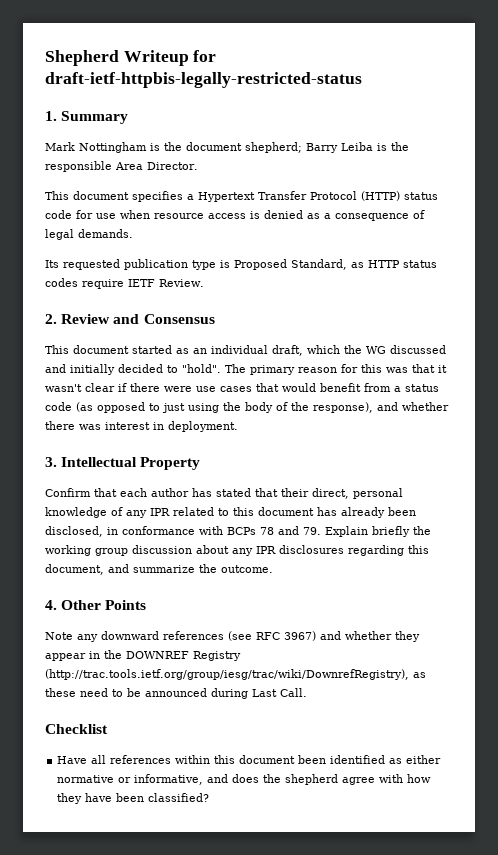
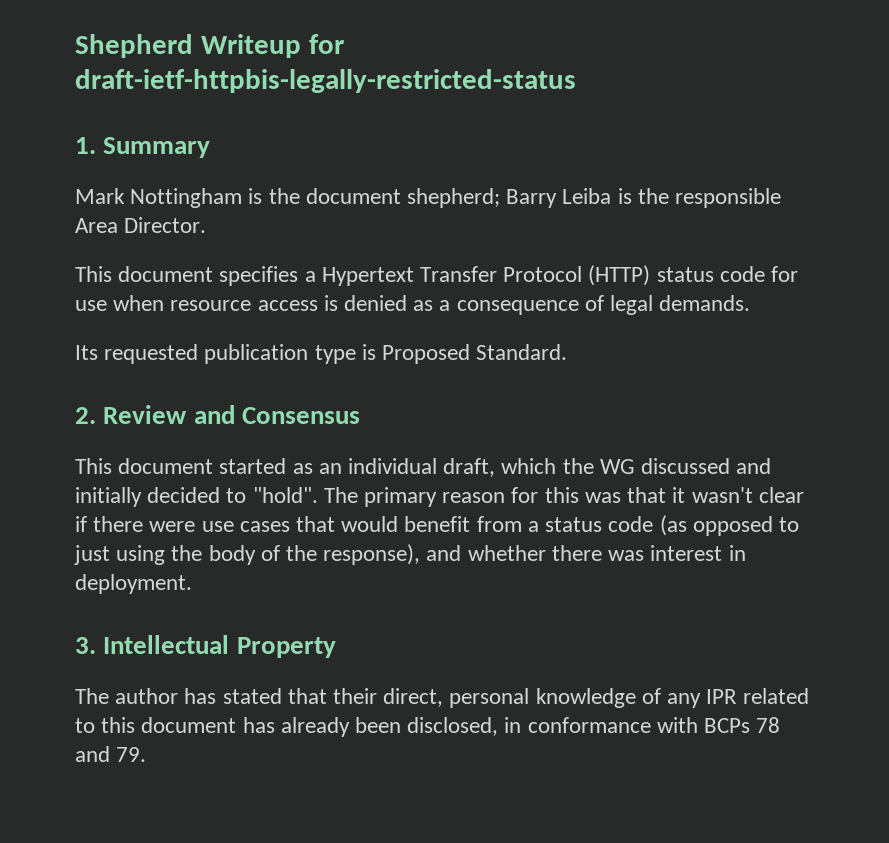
- Its requested publication type is Proposed Standard, as HTTP status codes require IETF Review.
+ Its requested publication type is Proposed Standard.
- Confirm that each author has stated that their direct, personal knowledge of any IPR related to this document has already been disclosed, in conformance with BCPs 78 and 79. Explain briefly the working group discussion about any IPR disclosures regarding this document, and summarize the outcome.
- 4. Other Points
- Note any downward references (see RFC 3967) and whether they appear in the DOWNREF Registry (http://trac.tools.ietf.org/group/iesg/trac/wiki/DownrefRegistry), as these need to be announced during Last Call.
- Checklist
- Have all references within this document been identified as either normative or informative, and does the shepherd agree with how they have been classified?
+ The author has stated that their direct, personal knowledge of any IPR related to this document has already been disclosed, in conformance with BCPs 78 and 79.

